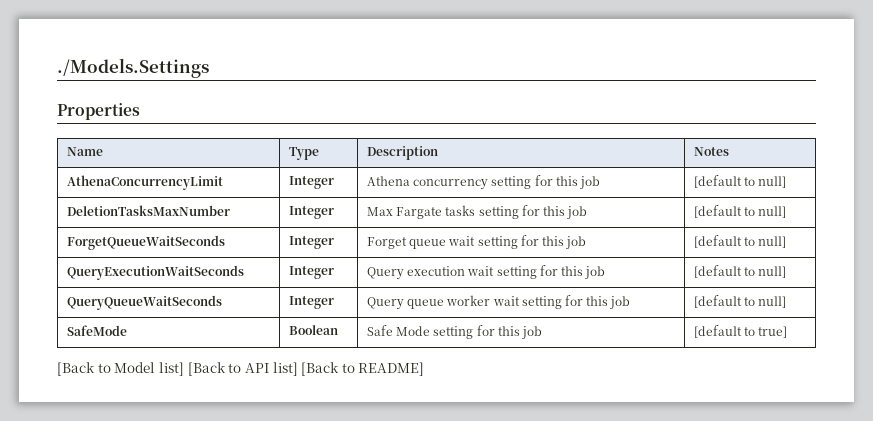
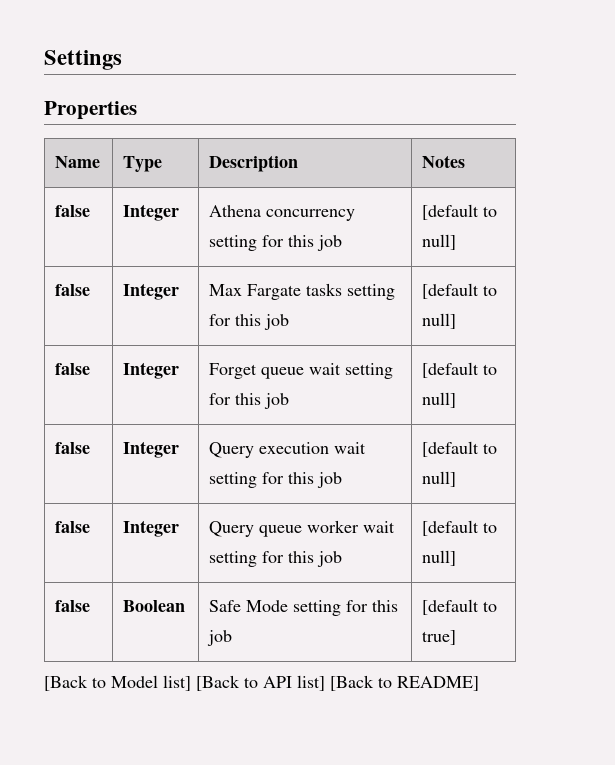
- ./Models.Settings
+ Settings
- AthenaConcurrencyLimit | Integer | Athena concurrency setting for this job | [default to null]
+ false | Integer | Athena concurrency setting for this job | [default to null]
- DeletionTasksMaxNumber | Integer | Max Fargate tasks setting for this job | [default to null]
+ false | Integer | Max Fargate tasks setting for this job | [default to null]
- ForgetQueueWaitSeconds | Integer | Forget queue wait setting for this job | [default to null]
+ false | Integer | Forget queue wait setting for this job | [default to null]
- QueryExecutionWaitSeconds | Integer | Query execution wait setting for this job | [default to null]
+ false | Integer | Query execution wait setting for this job | [default to null]
- QueryQueueWaitSeconds | Integer | Query queue worker wait setting for this job | [default to null]
+ false | Integer | Query queue worker wait setting for this job | [default to null]
- SafeMode | Boolean | Safe Mode setting for this job | [default to true]
+ false | Boolean | Safe Mode setting for this job | [default to true]

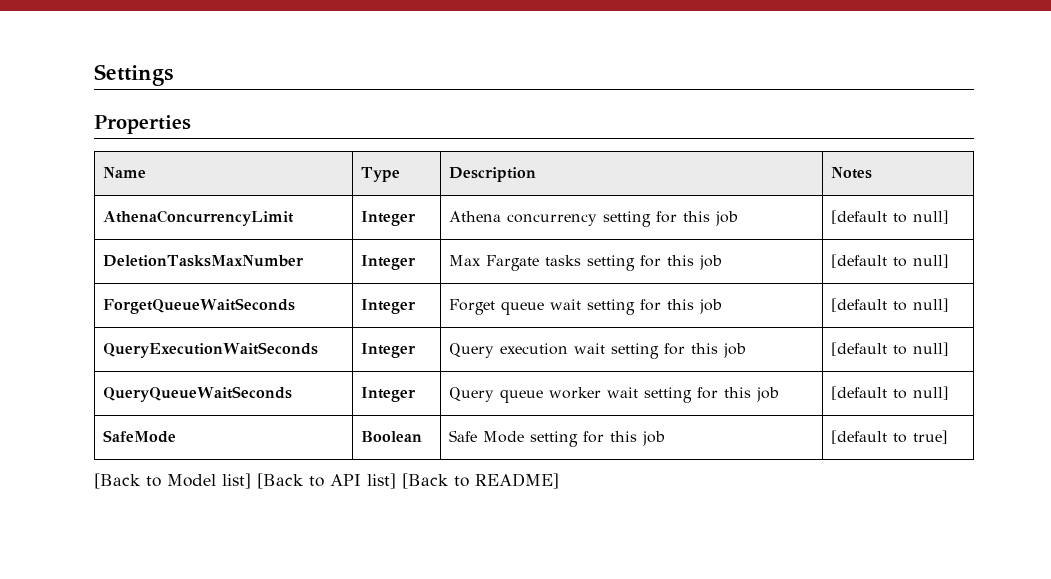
- false | Integer | Athena concurrency setting for this job | [default to null]
+ AthenaConcurrencyLimit | Integer | Athena concurrency setting for this job | [default to null]
- false | Integer | Max Fargate tasks setting for this job | [default to null]
+ DeletionTasksMaxNumber | Integer | Max Fargate tasks setting for this job | [default to null]
- false | Integer | Forget queue wait setting for this job | [default to null]
+ ForgetQueueWaitSeconds | Integer | Forget queue wait setting for this job | [default to null]
- false | Integer | Query execution wait setting for this job | [default to null]
+ QueryExecutionWaitSeconds | Integer | Query execution wait setting for this job | [default to null]
- false | Integer | Query queue worker wait setting for this job | [default to null]
+ QueryQueueWaitSeconds | Integer | Query queue worker wait setting for this job | [default to null]
- false | Boolean | Safe Mode setting for this job | [default to true]
+ SafeMode | Boolean | Safe Mode setting for this job | [default to true]

